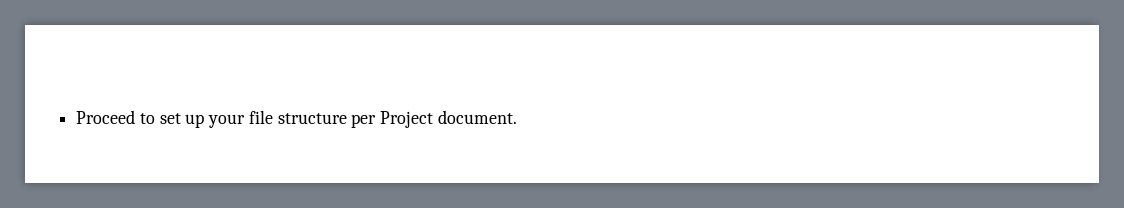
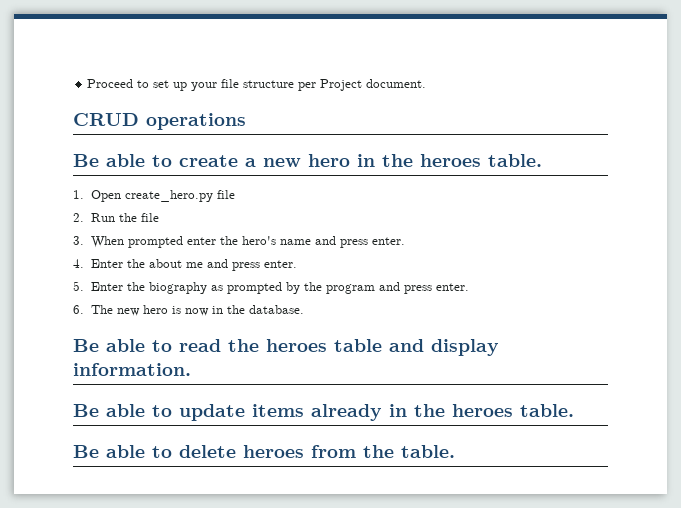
+ CRUD operations
+ Be able to create a new hero in the heroes table.
+ 1. Open create_hero.py file
+ 2. Run the file
+ 3. When prompted enter the hero's name and press enter.
+ 4. Enter the about me and press enter.
+ 5. Enter the biography as prompted by the program and press enter.
+ 6. The new hero is now in the database.
+ Be able to read the heroes table and display information.
+ Be able to update items already in the heroes table.
+ Be able to delete heroes from the table.

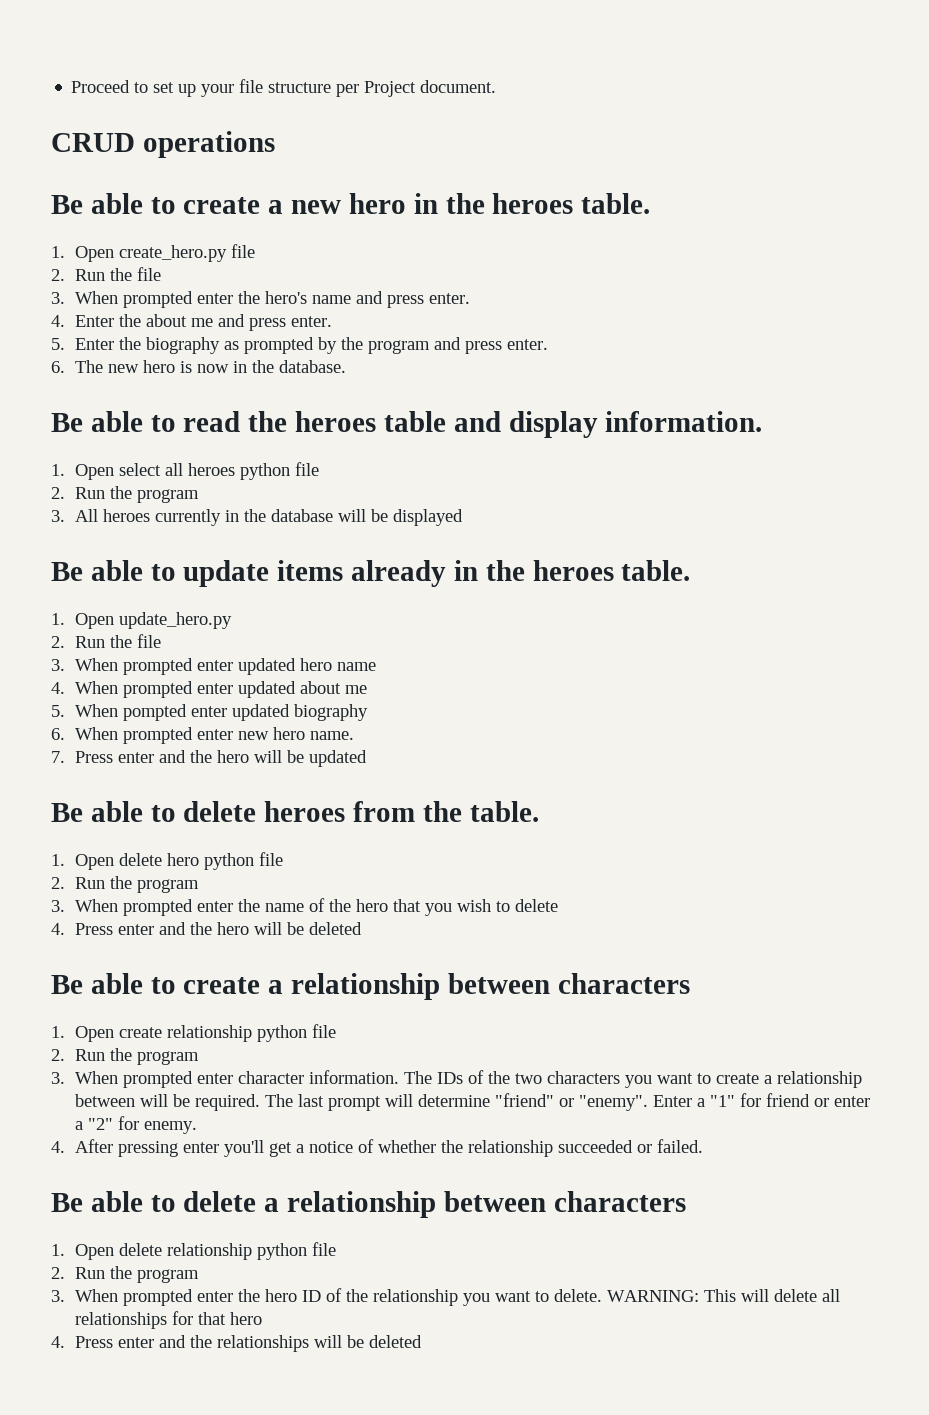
+ 1. Open select all heroes python file
+ 2. Run the program
+ 3. All heroes currently in the database will be displayed
+ 1. Open update_hero.py
+ 2. Run the file
+ 3. When prompted enter updated hero name
+ 4. When prompted enter updated about me
+ 5. When pompted enter updated biography
+ 6. When prompted enter new hero name.
+ 7. Press enter and the hero will be updated
+ 1. Open delete hero python file
+ 2. Run the program
+ 3. When prompted enter the name of the hero that you wish to delete
+ 4. Press enter and the hero will be deleted
+ Be able to create a relationship between characters
+ 1. Open create relationship python file
+ 2. Run the program
+ 3. When prompted enter character information. The IDs of the two characters you want to create a relationship between will be required. The last prompt will determine "friend" or "enemy". Enter a "1" for friend or enter a "2" for enemy.
+ 4. After pressing enter you'll get a notice of whether the relationship succeeded or failed.
+ Be able to delete a relationship between characters
+ 1. Open delete relationship python file
+ 2. Run the program
+ 3. When prompted enter the hero ID of the relationship you want to delete. WARNING: This will delete all relationships for that hero
+ 4. Press enter and the relationships will be deleted

